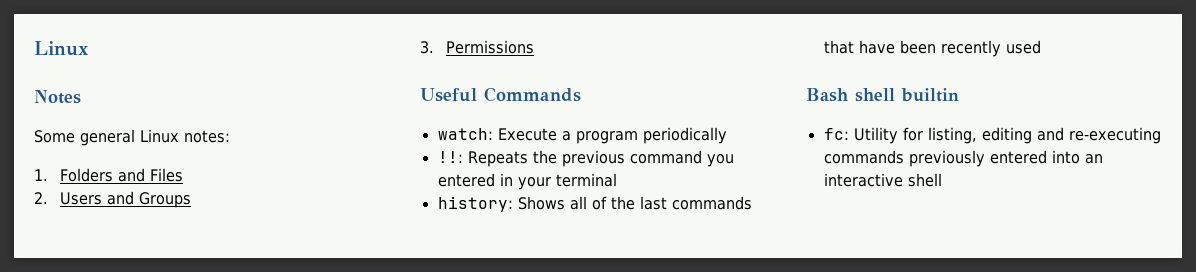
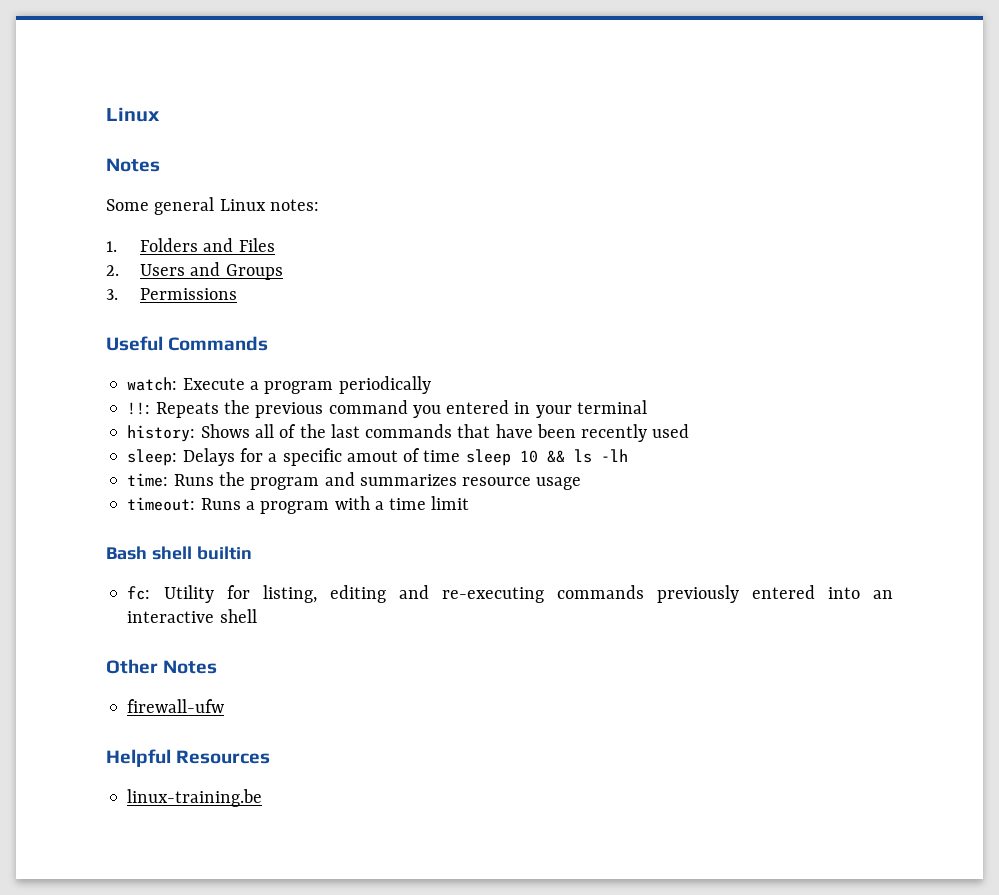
+ sleep: Delays for a specific amout of time sleep 10 && ls -lh
+ time: Runs the program and summarizes resource usage
+ timeout: Runs a program with a time limit
+ Other Notes
+ firewall-ufw
+ Helpful Resources
+ linux-training.be

